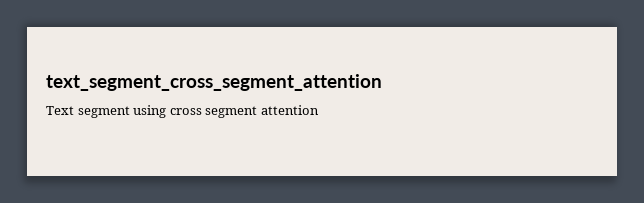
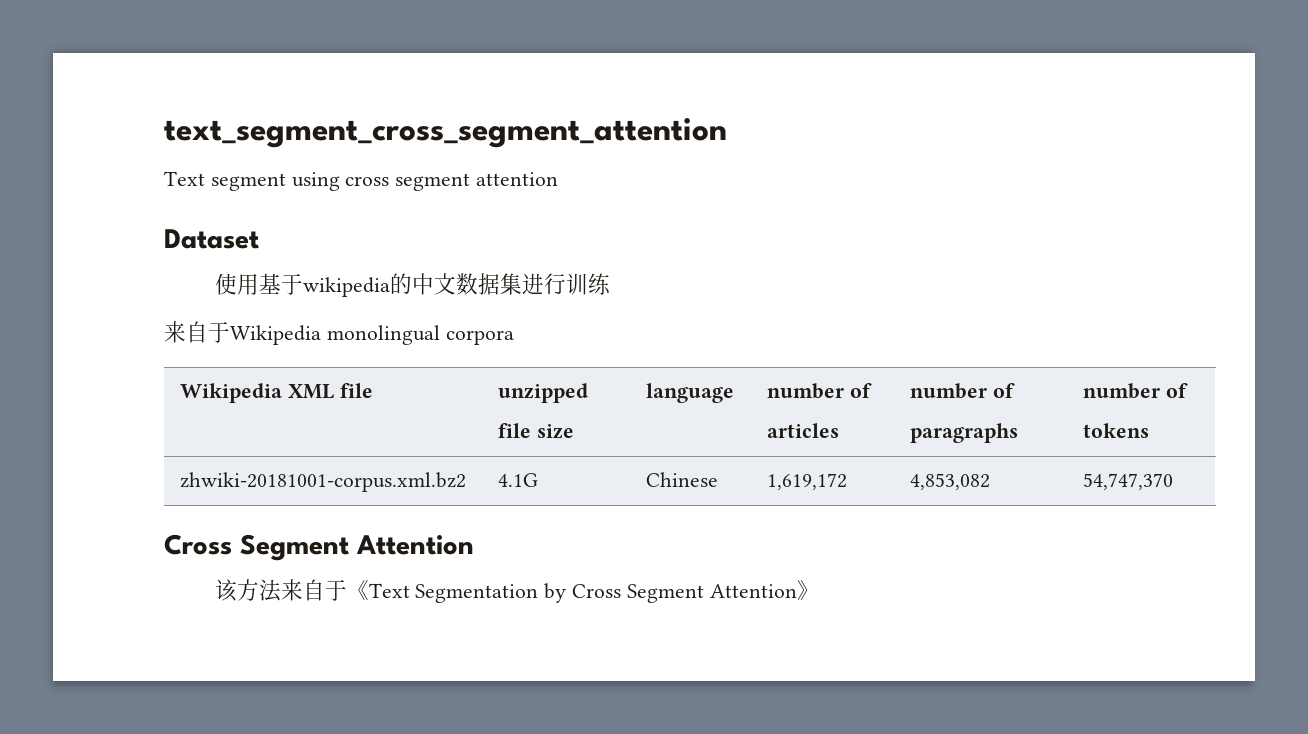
+ Dataset
+ 使用基于wikipedia的中文数据集进行训练
+ 来自于Wikipedia monolingual corpora
+ Wikipedia XML file | unzipped file size | language | number of articles | number of paragraphs | number of tokens
+ zhwiki-20181001-corpus.xml.bz2 | 4.1G | Chinese | 1,619,172 | 4,853,082 | 54,747,370
+ Cross Segment Attention
+ 该方法来自于《Text Segmentation by Cross Segment Attention》

